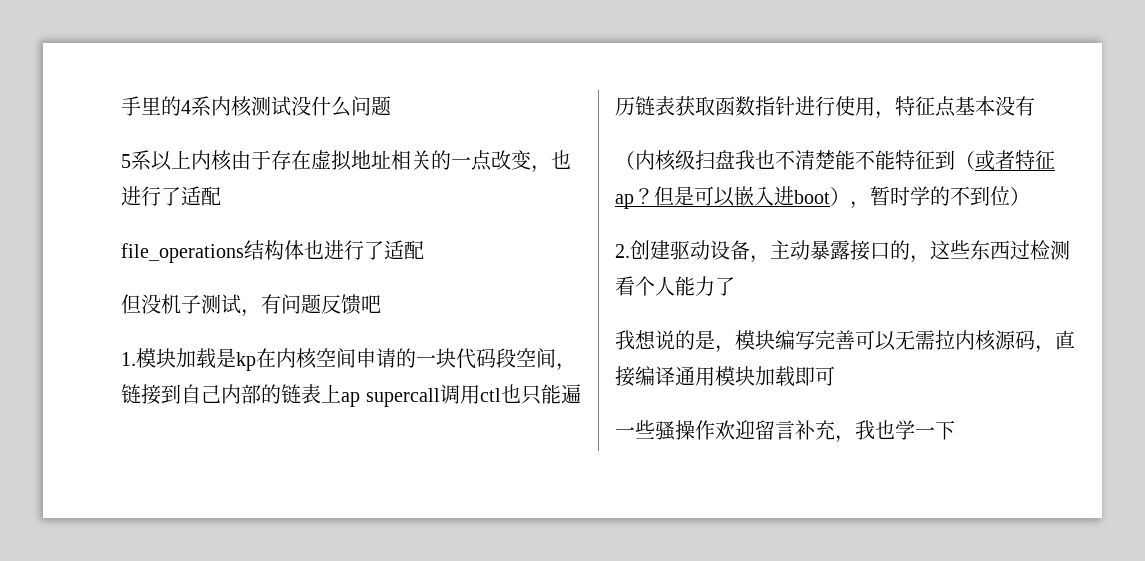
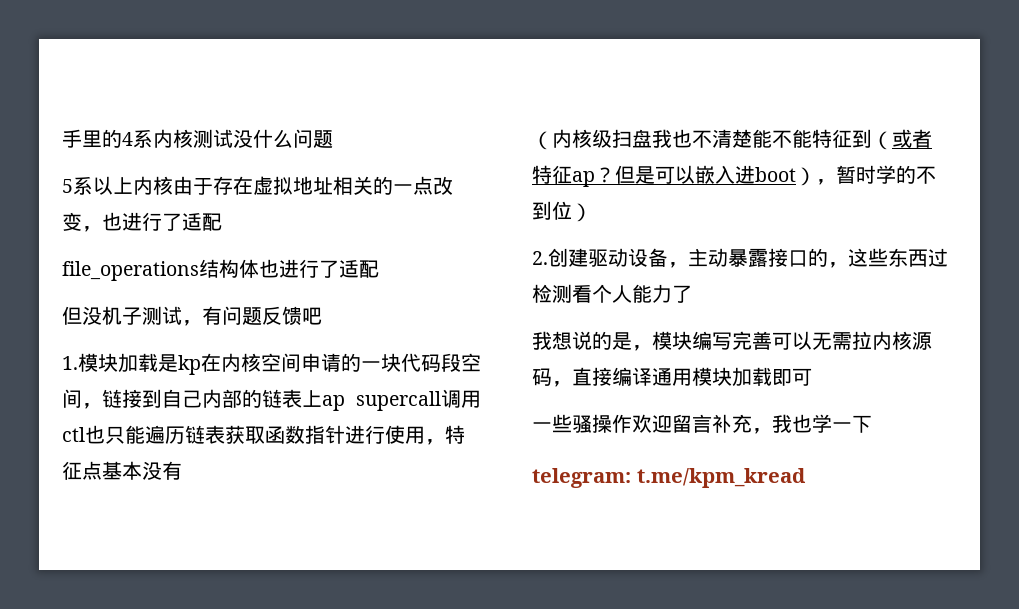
+ telegram: t.me/kpm_kread

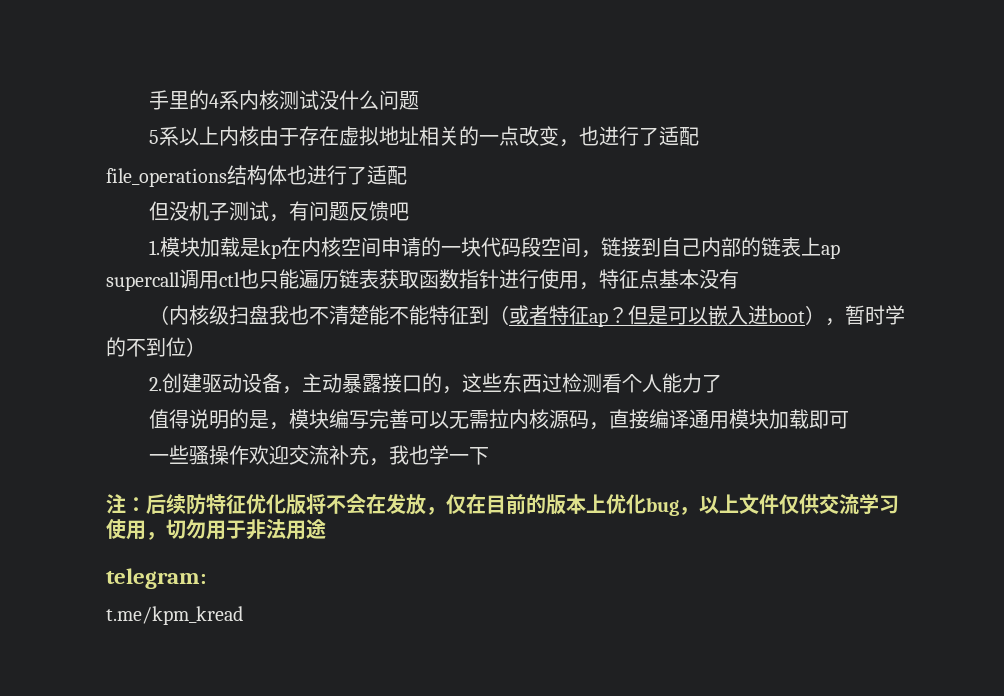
- 我想说的是，模块编写完善可以无需拉内核源码，直接编译通用模块加载即可
+ 值得说明的是，模块编写完善可以无需拉内核源码，直接编译通用模块加载即可
- 一些骚操作欢迎留言补充，我也学一下
+ 一些骚操作欢迎交流补充，我也学一下
+ 注：后续防特征优化版将不会在发放，仅在目前的版本上优化bug，以上文件仅供交流学习使用，切勿用于非法用途
- telegram: t.me/kpm_kread
+ telegram:
+ t.me/kpm_kread

